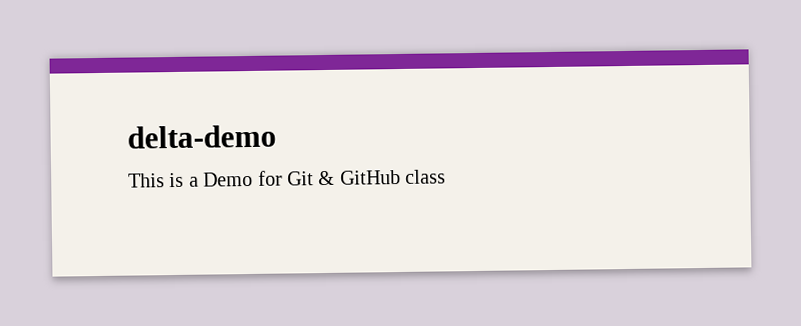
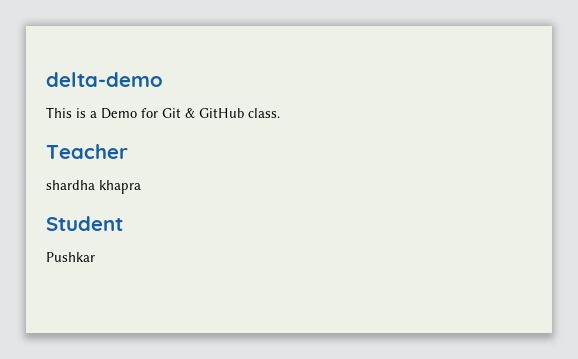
- This is a Demo for Git & GitHub class
+ This is a Demo for Git & GitHub class.
+ Teacher
+ shardha khapra
+ Student
+ Pushkar

